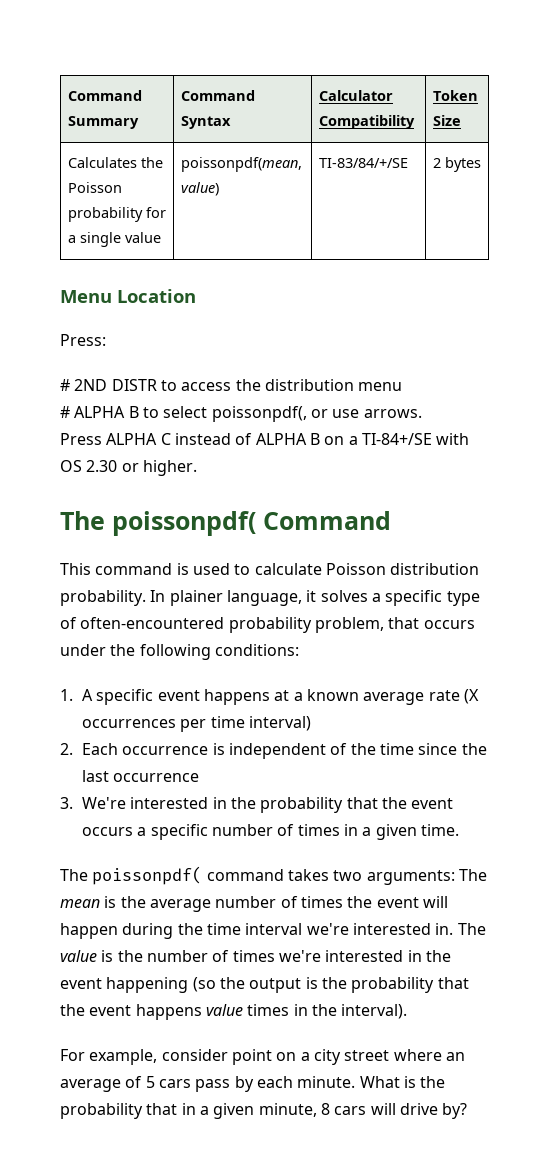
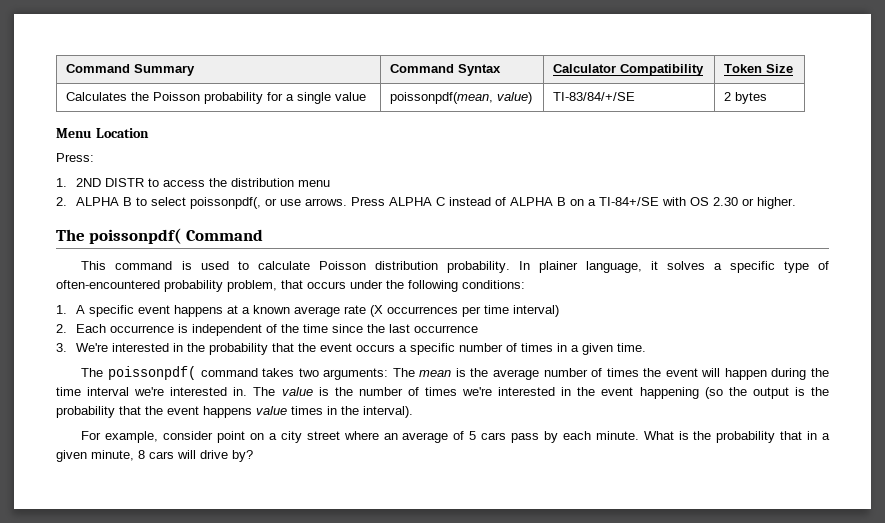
- # 2ND DISTR to access the distribution menu
+ 1. 2ND DISTR to access the distribution menu
- # ALPHA B to select poissonpdf(, or use arrows.
- Press ALPHA C instead of ALPHA B on a TI-84+/SE with OS 2.30 or higher.
+ 2. ALPHA B to select poissonpdf(, or use arrows. Press ALPHA C instead of ALPHA B on a TI-84+/SE with OS 2.30 or higher.

